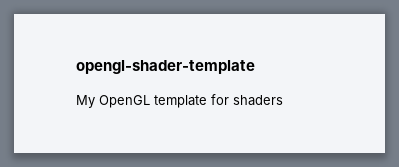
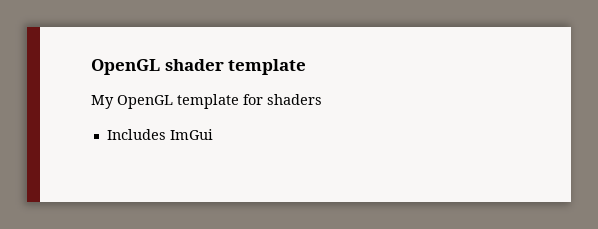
- opengl-shader-template
+ OpenGL shader template
+ Includes ImGui

